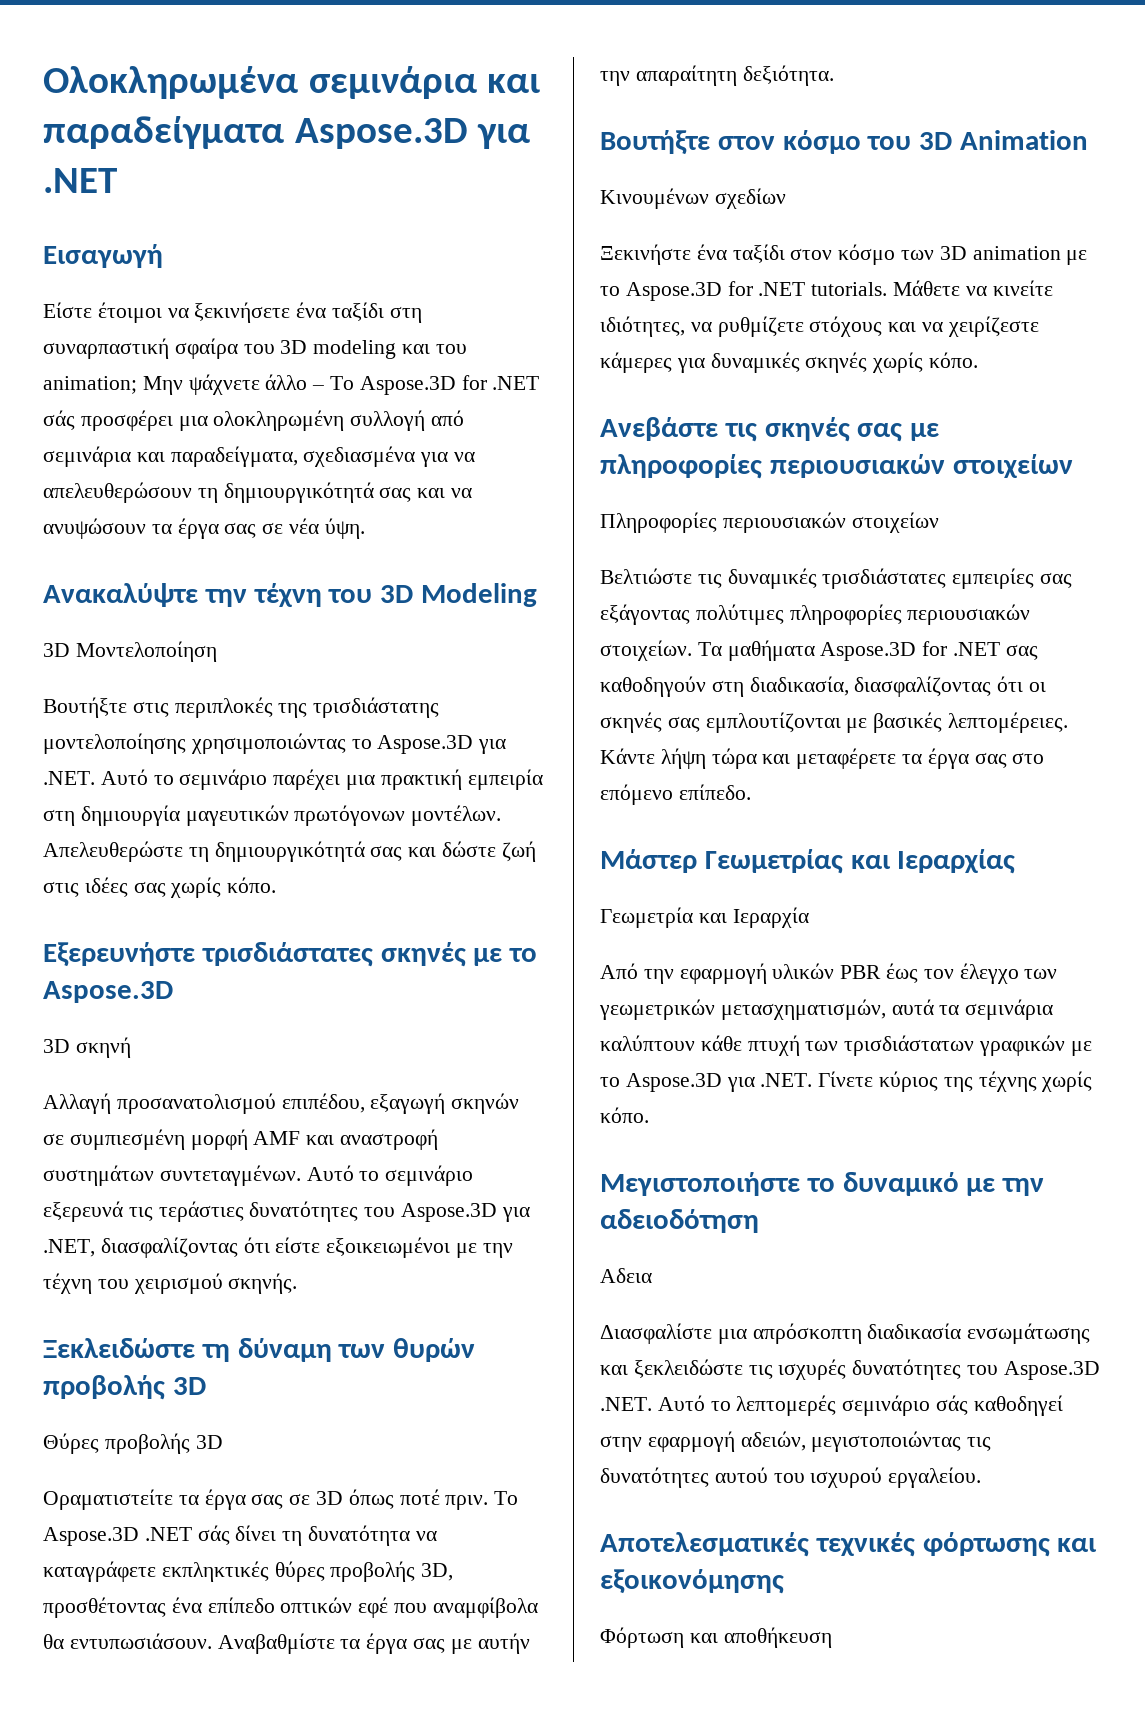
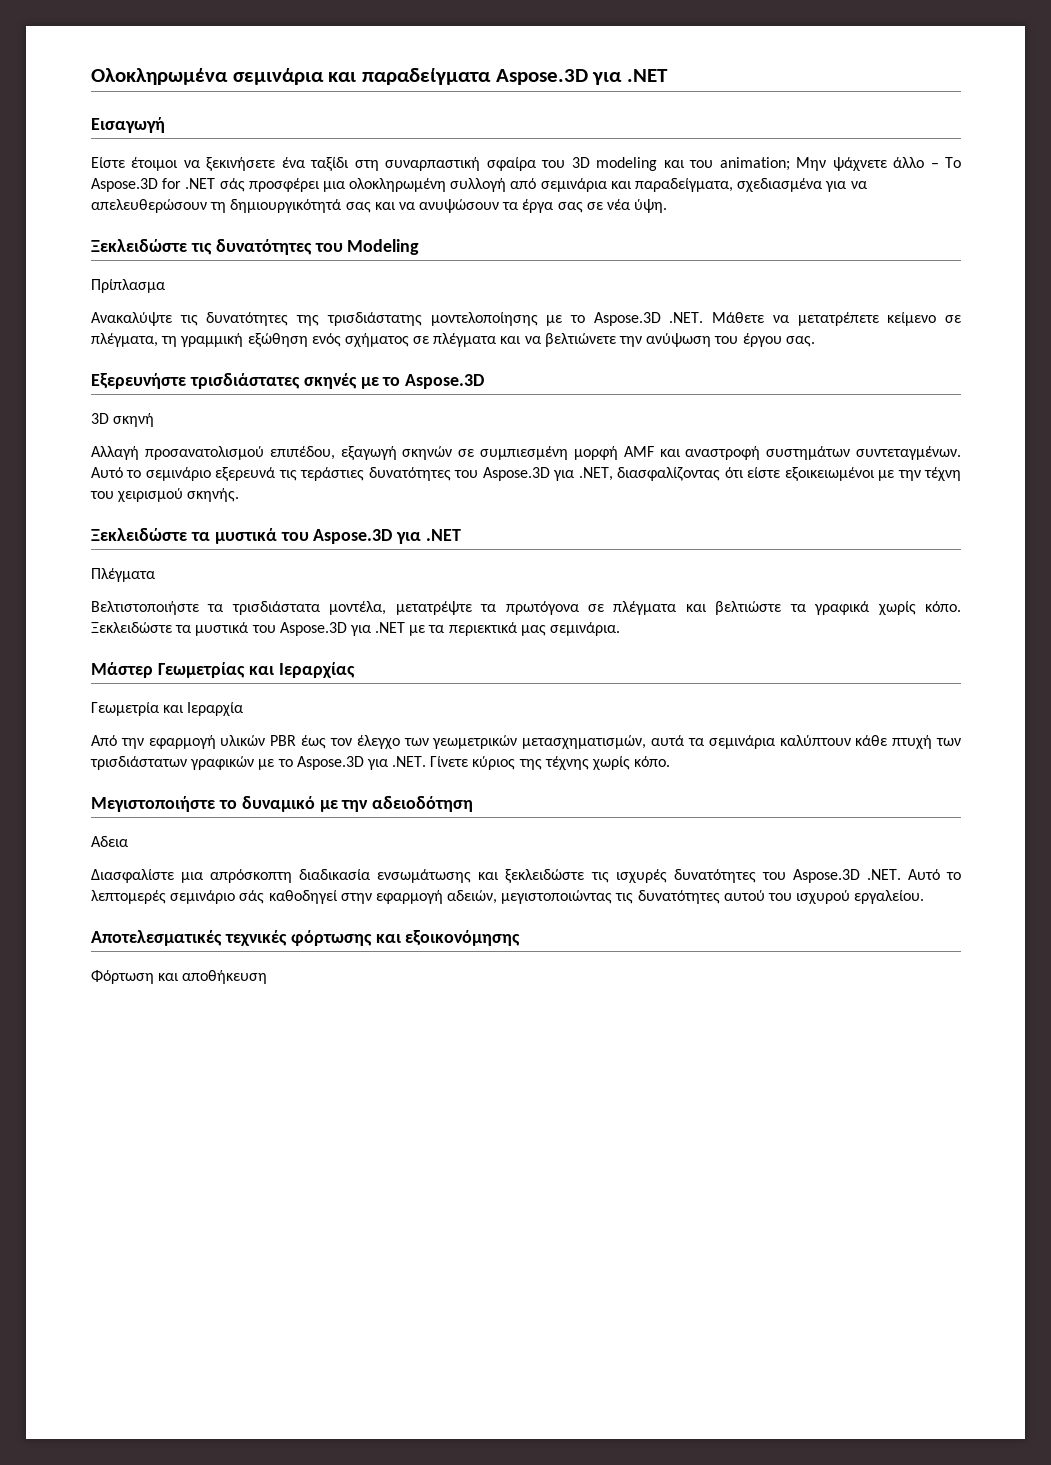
- Ανακαλύψτε την τέχνη του 3D Modeling
- 3D Μοντελοποίηση
- Βουτήξτε στις περιπλοκές της τρισδιάστατης μοντελοποίησης χρησιμοποιώντας το Aspose.3D για .NET. Αυτό το σεμινάριο παρέχει μια πρακτική εμπειρία στη δημιουργία μαγευτικών πρωτόγονων μοντέλων. Απελευθερώστε τη δημιουργικότητά σας και δώστε ζωή στις ιδέες σας χωρίς κόπο.
+ Ξεκλειδώστε τις δυνατότητες του Modeling
+ Πρίπλασμα
+ Ανακαλύψτε τις δυνατότητες της τρισδιάστατης μοντελοποίησης με το Aspose.3D .NET. Μάθετε να μετατρέπετε κείμενο σε πλέγματα, τη γραμμική εξώθηση ενός σχήματος σε πλέγματα και να βελτιώνετε την ανύψωση του έργου σας.
  Αυτό το σεμινάριο εξερευνά τις τεράστιες δυνατότητες του Aspose.3D για .NET, διασφαλίζοντας ότι είστε εξοικειωμένοι με την τέχνη του χειρισμού σκηνής.
- Ξεκλειδώστε τη δύναμη των θυρών προβολής 3D
- Θύρες προβολής 3D
- Οραματιστείτε τα έργα σας σε 3D όπως ποτέ πριν. Το Aspose.3D .NET σάς δίνει τη δυνατότητα να καταγράφετε εκπληκτικές θύρες προβολής 3D, προσθέτοντας ένα επίπεδο οπτικών εφέ που αναμφίβολα θα εντυπωσιάσουν. Αναβαθμίστε τα έργα σας με αυτήν την απαραίτητη δεξιότητα.
- Βουτήξτε στον κόσμο του 3D Animation
- Κινουμένων σχεδίων
- Ξεκινήστε ένα ταξίδι στον κόσμο των 3D animation με το Aspose.3D for .NET tutorials. Μάθετε να κινείτε ιδιότητες, να ρυθμίζετε στόχους και να χειρίζεστε κάμερες για δυναμικές σκηνές χωρίς κόπο.
- Ανεβάστε τις σκηνές σας με πληροφορίες περιουσιακών στοιχείων
- Πληροφορίες περιουσιακών στοιχείων
- Βελτιώστε τις δυναμικές τρισδιάστατες εμπειρίες σας εξάγοντας πολύτιμες πληροφορίες περιουσιακών στοιχείων. Τα μαθήματα Aspose.3D for .NET σας καθοδηγούν στη διαδικασία, διασφαλίζοντας ότι οι σκηνές σας εμπλουτίζονται με βασικές λεπτομέρειες. Κάντε λήψη τώρα και μεταφέρετε τα έργα σας στο επόμενο επίπεδο.
+ Ξεκλειδώστε τα μυστικά του Aspose.3D για .NET
+ Πλέγματα
+ Βελτιστοποιήστε τα τρισδιάστατα μοντέλα, μετατρέψτε τα πρωτόγονα σε πλέγματα και βελτιώστε τα γραφικά χωρίς κόπο. Ξεκλειδώστε τα μυστικά του Aspose.3D για .NET με τα περιεκτικά μας σεμινάρια.

